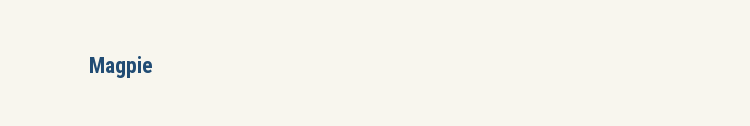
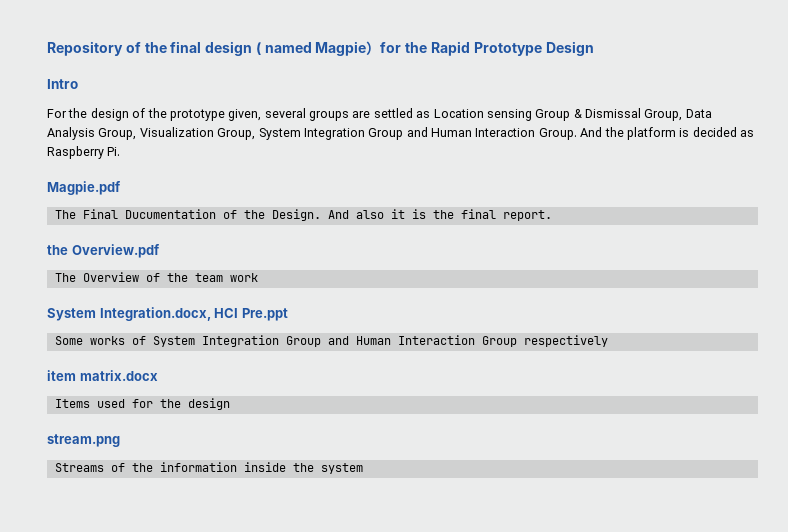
- Magpie
+ Repository of the final design ( named Magpie）for the Rapid Prototype Design
+ Intro
+ For the design of the prototype given, several groups are settled as Location sensing Group & Dismissal Group, Data Analysis Group, Visualization Group, System Integration Group and Human Interaction Group. And the platform is decided as Raspberry Pi.
+ Magpie.pdf
+ The Final Ducumentation of the Design. And also it is the final report.
+ the Overview.pdf
+ The Overview of the team work
+ System Integration.docx, HCI Pre.ppt
+ Some works of System Integration Group and Human Interaction Group respectively
+ item matrix.docx
+ Items used for the design
+ stream.png
+ Streams of the information inside the system

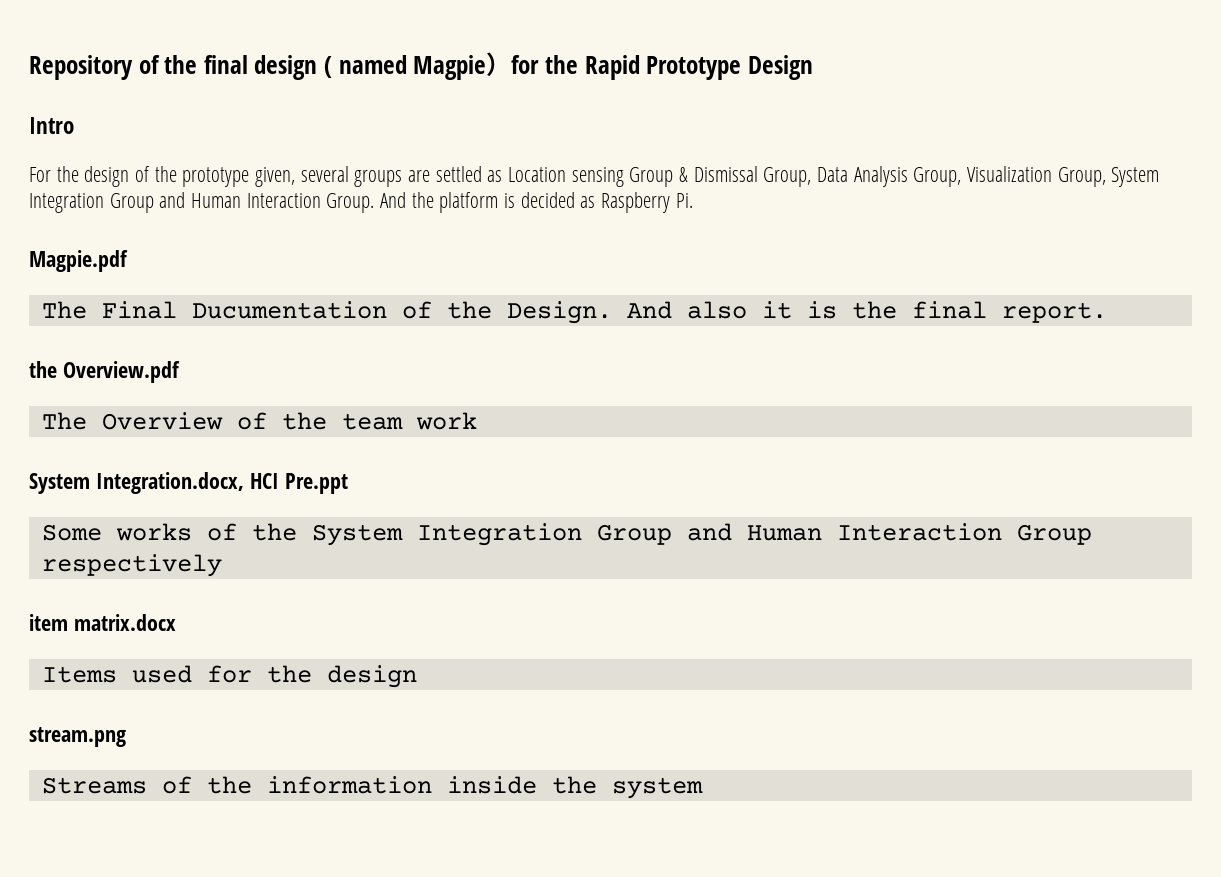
- Some works of System Integration Group and Human Interaction Group respectively
+ Some works of the System Integration Group and Human Interaction Group respectively

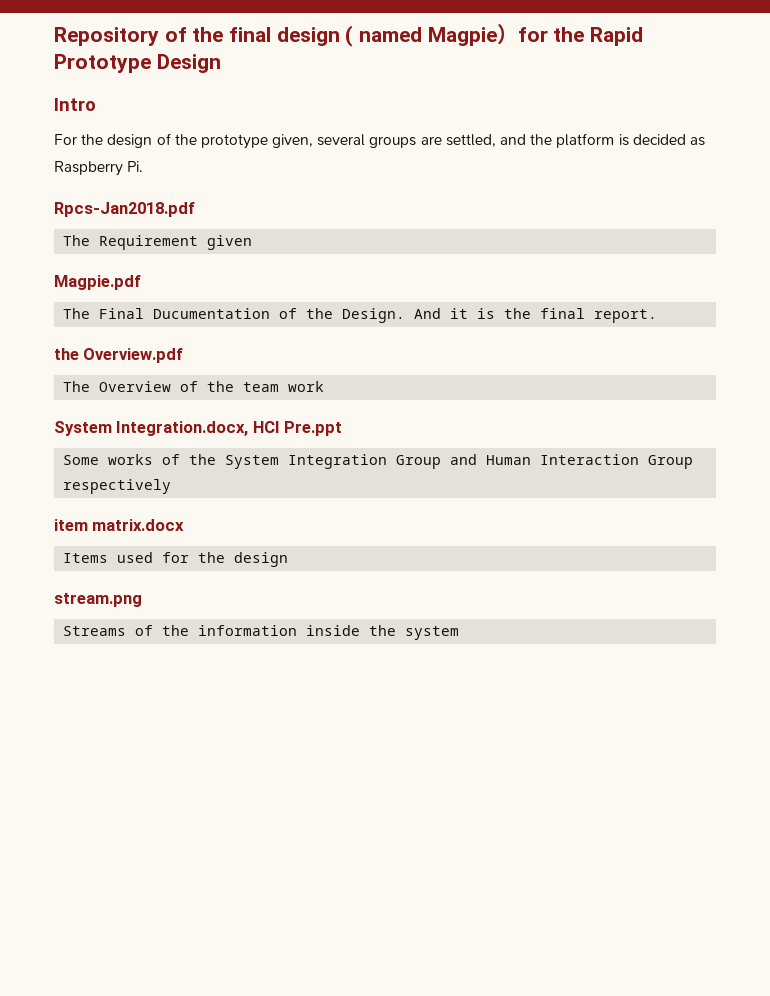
- For the design of the prototype given, several groups are settled as Location sensing Group & Dismissal Group, Data Analysis Group, Visualization Group, System Integration Group and Human Interaction Group. And the platform is decided as Raspberry Pi.
+ For the design of the prototype given, several groups are settled, and the platform is decided as Raspberry Pi.
+ Rpcs-Jan2018.pdf
+ The Requirement given
- And also it is the final report.
+ And it is the final report.

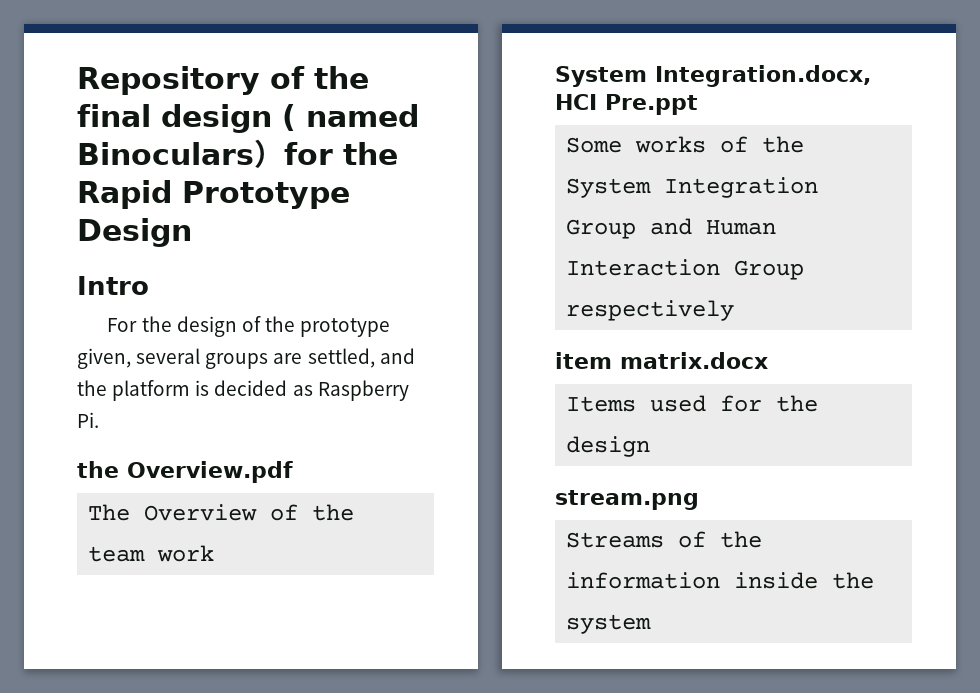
- Repository of the final design ( named Magpie）for the Rapid Prototype Design
+ Repository of the final design ( named Binoculars）for the Rapid Prototype Design
- Rpcs-Jan2018.pdf
- The Requirement given
- Magpie.pdf
- The Final Ducumentation of the Design. And it is the final report.

